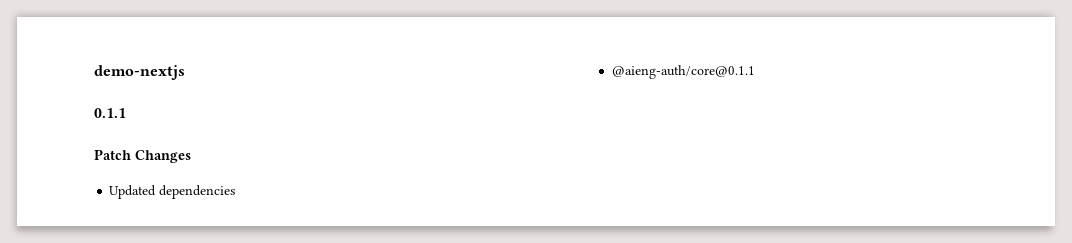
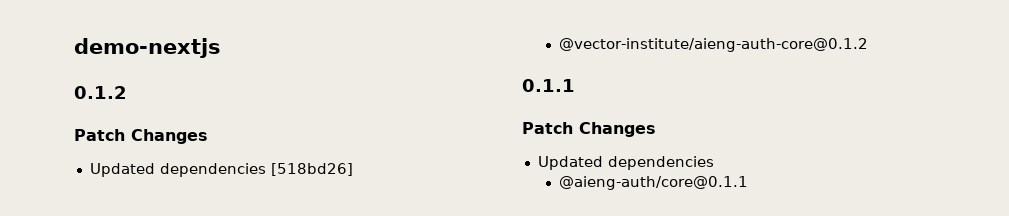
+ 0.1.2
+ Patch Changes
+ Updated dependencies [518bd26]
+ @vector-institute/aieng-auth-core@0.1.2

